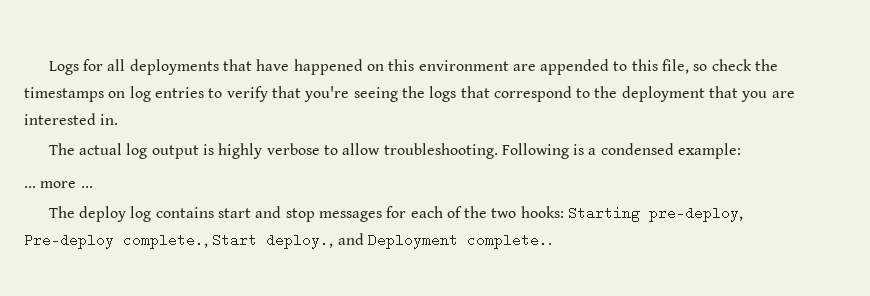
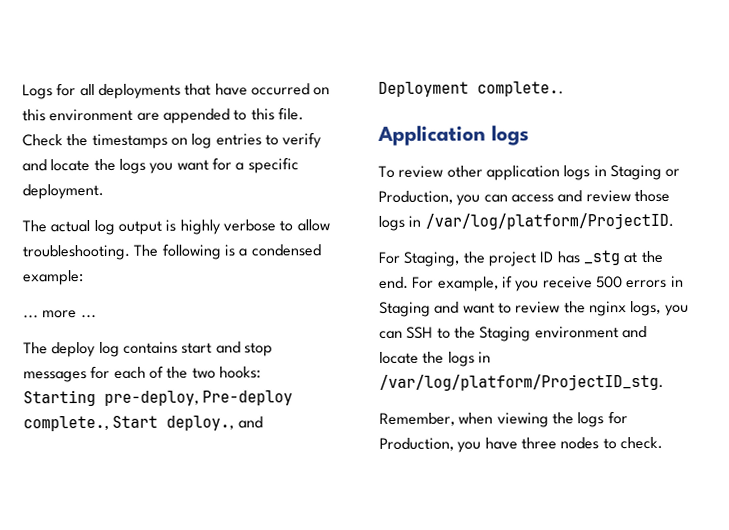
- Logs for all deployments that have happened on this environment are appended to this file, so check the timestamps on log entries to verify that you're seeing the logs that correspond to the deployment that you are interested in.
+ Logs for all deployments that have occurred on this environment are appended to this file. Check the timestamps on log entries to verify and locate the logs you want for a specific deployment.
- Following is a condensed example:
+ The following is a condensed example:
+ Application logs
+ To review other application logs in Staging or Production, you can access and review those logs in /var/log/platform/ProjectID.
+ For Staging, the project ID has _stg at the end. For example, if you receive 500 errors in Staging and want to review the nginx logs, you can SSH to the Staging environment and locate the logs in /var/log/platform/ProjectID_stg.
+ Remember, when viewing the logs for Production, you have three nodes to check.

